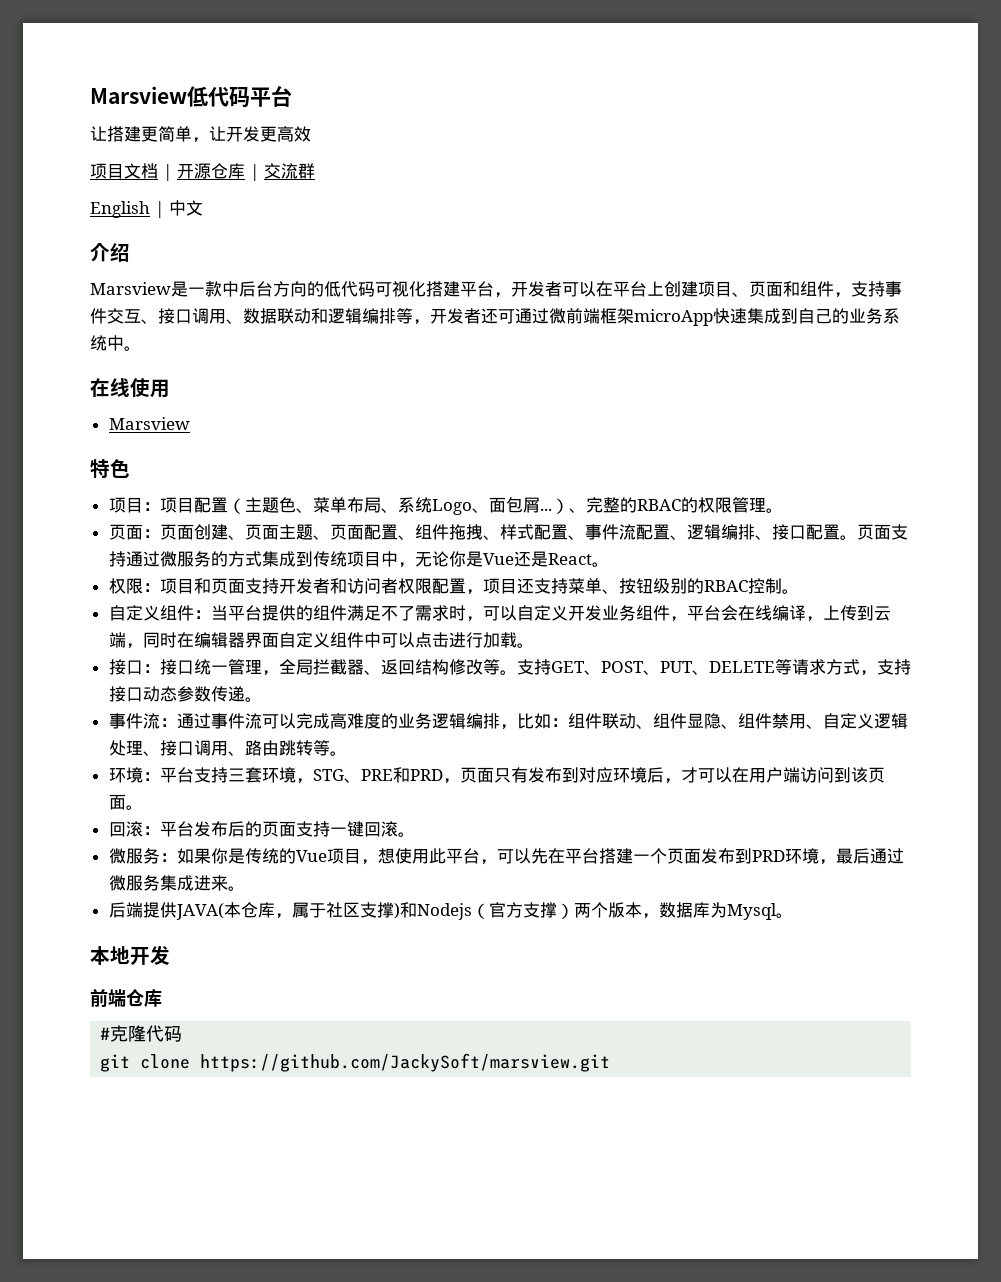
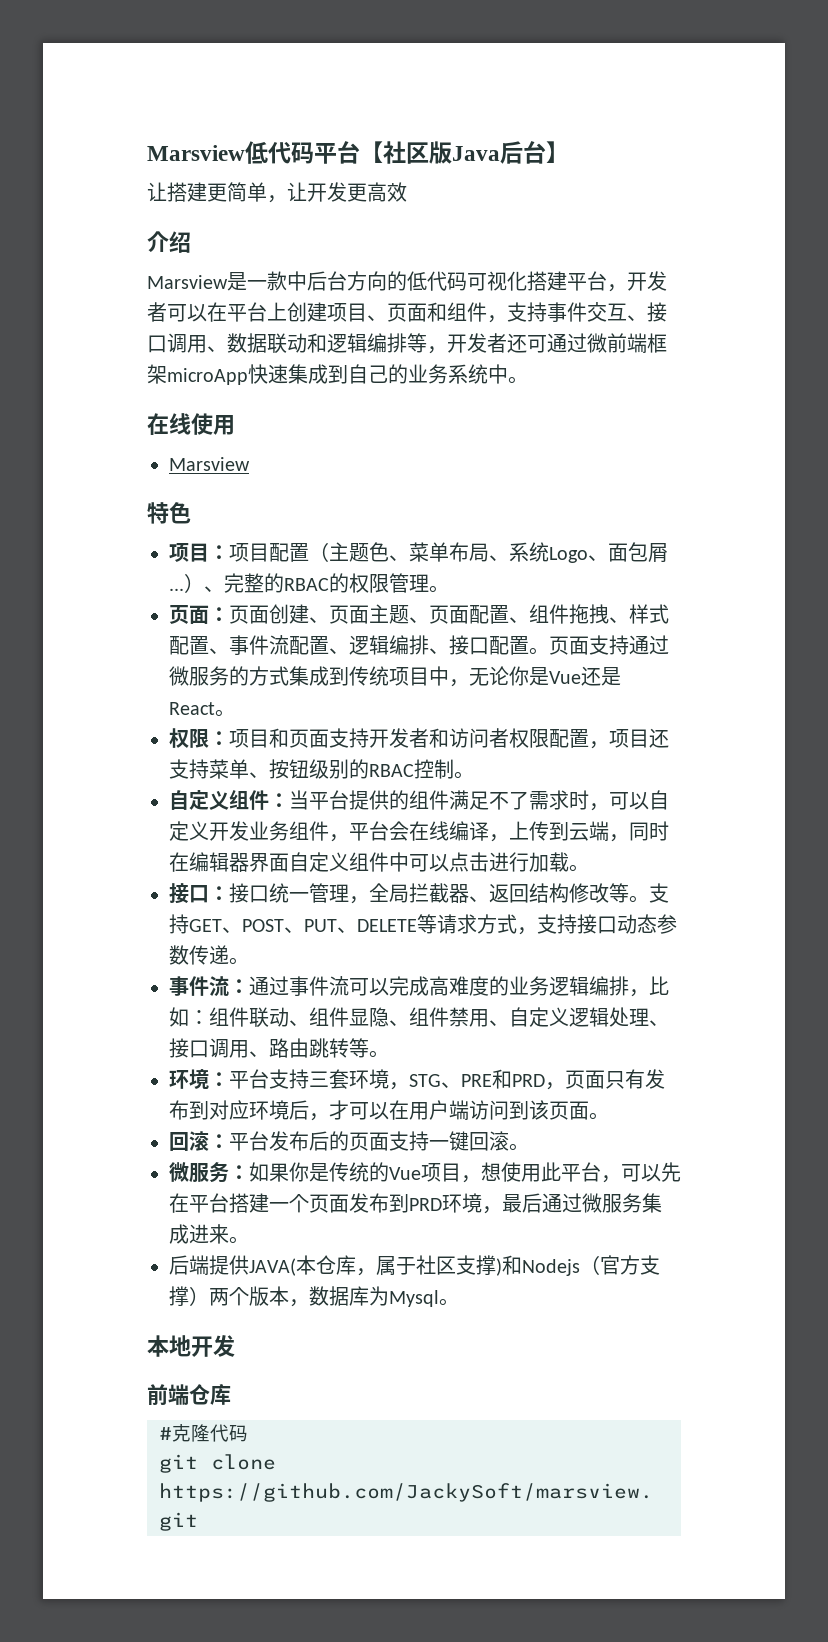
- Marsview低代码平台
+ Marsview低代码平台【社区版Java后台】
- 项目文档 | 开源仓库 | 交流群
- English | 中文

